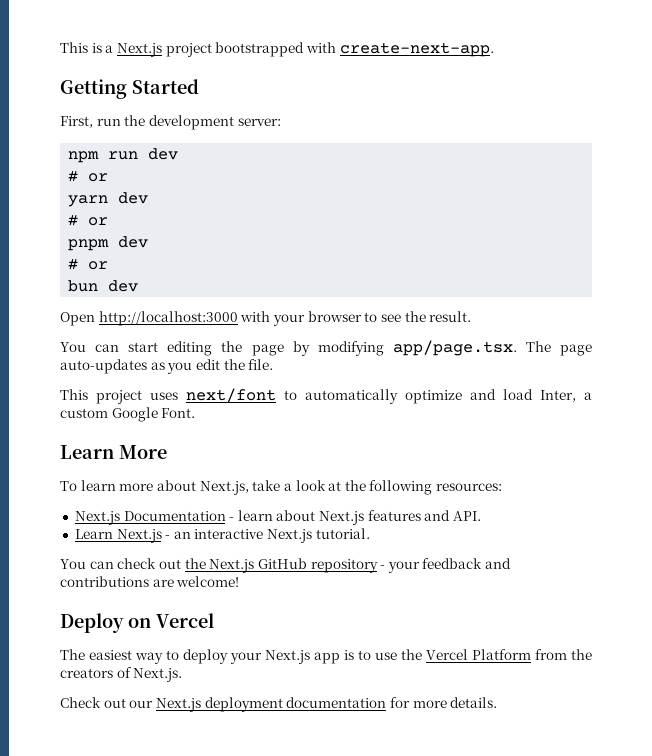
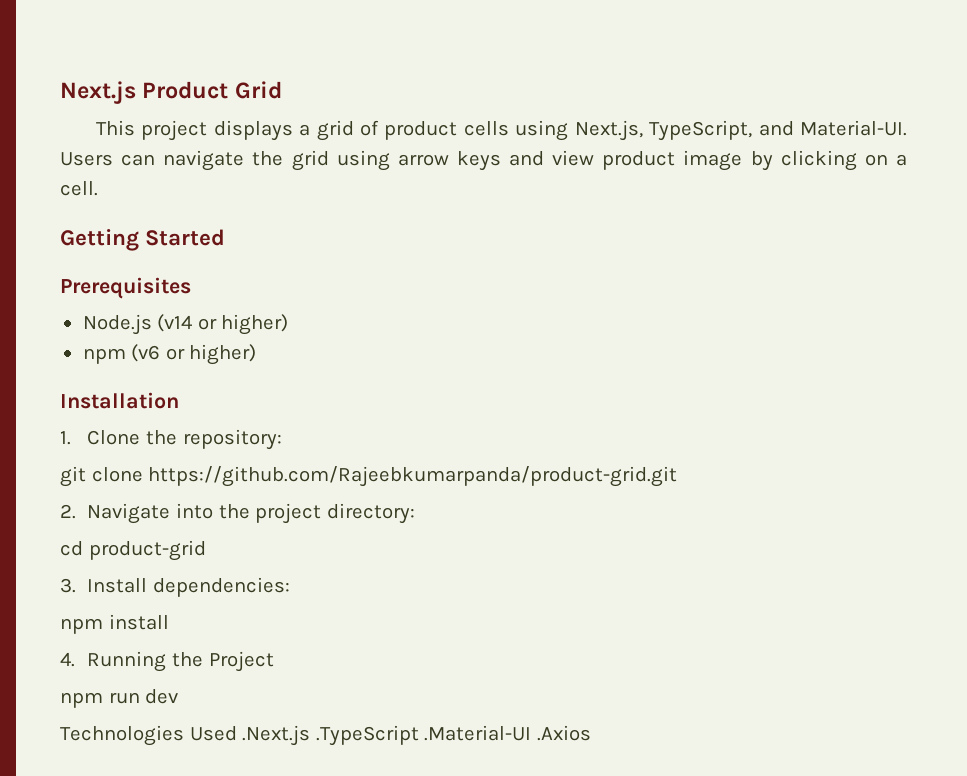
- This is a Next.js project bootstrapped with create-next-app.
+ Next.js Product Grid
+ This project displays a grid of product cells using Next.js, TypeScript, and Material-UI. Users can navigate the grid using arrow keys and view product image by clicking on a cell.
  Getting Started
- First, run the development server:
+ Prerequisites
+ Node.js (v14 or higher)
+ npm (v6 or higher)
+ Installation
+ 1. Clone the repository:
+ git clone https://github.com/Rajeebkumarpanda/product-grid.git
+ 2. Navigate into the project directory:
+ cd product-grid
+ 3. Install dependencies:
+ npm install
+ 4. Running the Project
  npm run dev
- # or
- yarn dev
- # or
- pnpm dev
- # or
- bun dev
- Open http://localhost:3000 with your browser to see the result.
- You can start editing the page by modifying app/page.tsx. The page auto-updates as you edit the file.
- This project uses next/font to automatically optimize and load Inter, a custom Google Font.
- Learn More
- To learn more about Next.js, take a look at the following resources:
- Next.js Documentation - learn about Next.js features and API.
- Learn Next.js - an interactive Next.js tutorial.
- You can check out the Next.js GitHub repository - your feedback and contributions are welcome!
- Deploy on Vercel
- The easiest way to deploy your Next.js app is to use the Vercel Platform from the creators of Next.js.
- Check out our Next.js deployment documentation for more details.
+ Technologies Used .Next.js .TypeScript .Material-UI .Axios

